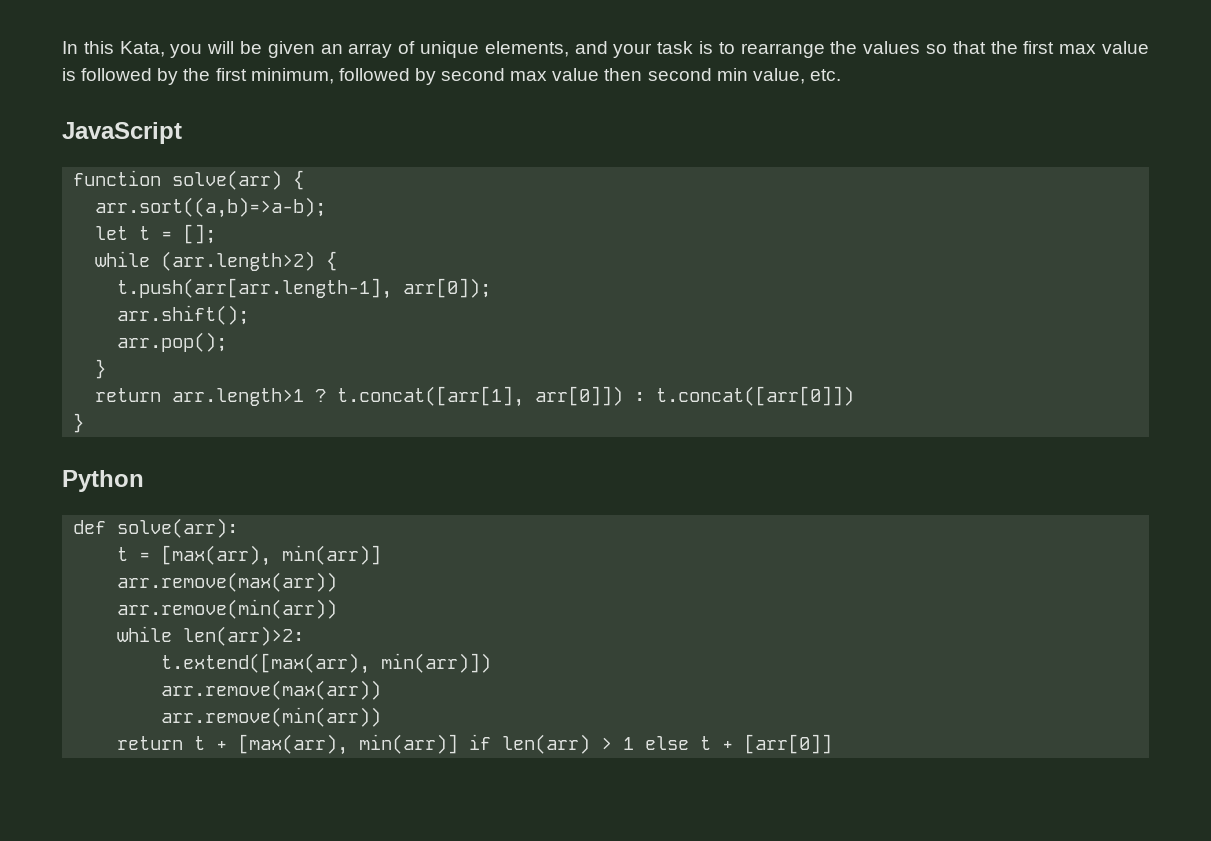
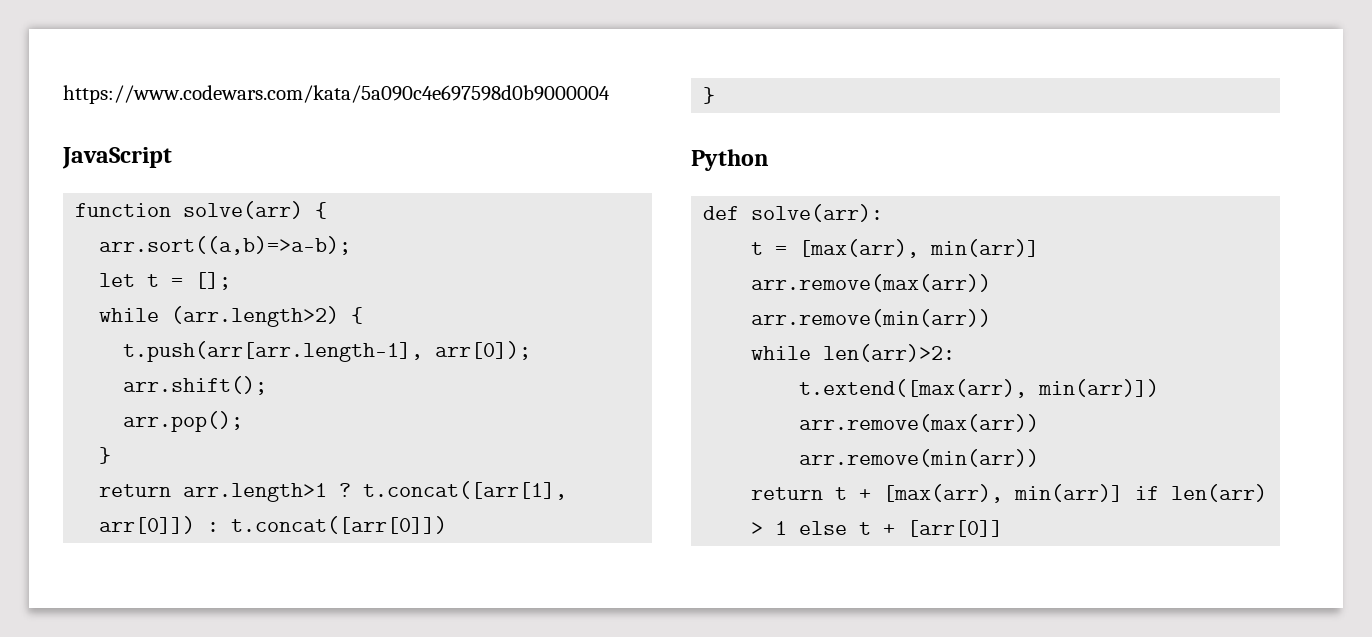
- In this Kata, you will be given an array of unique elements, and your task is to rearrange the values so that the first max value is followed by the first minimum, followed by second max value then second min value, etc.
+ https://www.codewars.com/kata/5a090c4e697598d0b9000004

